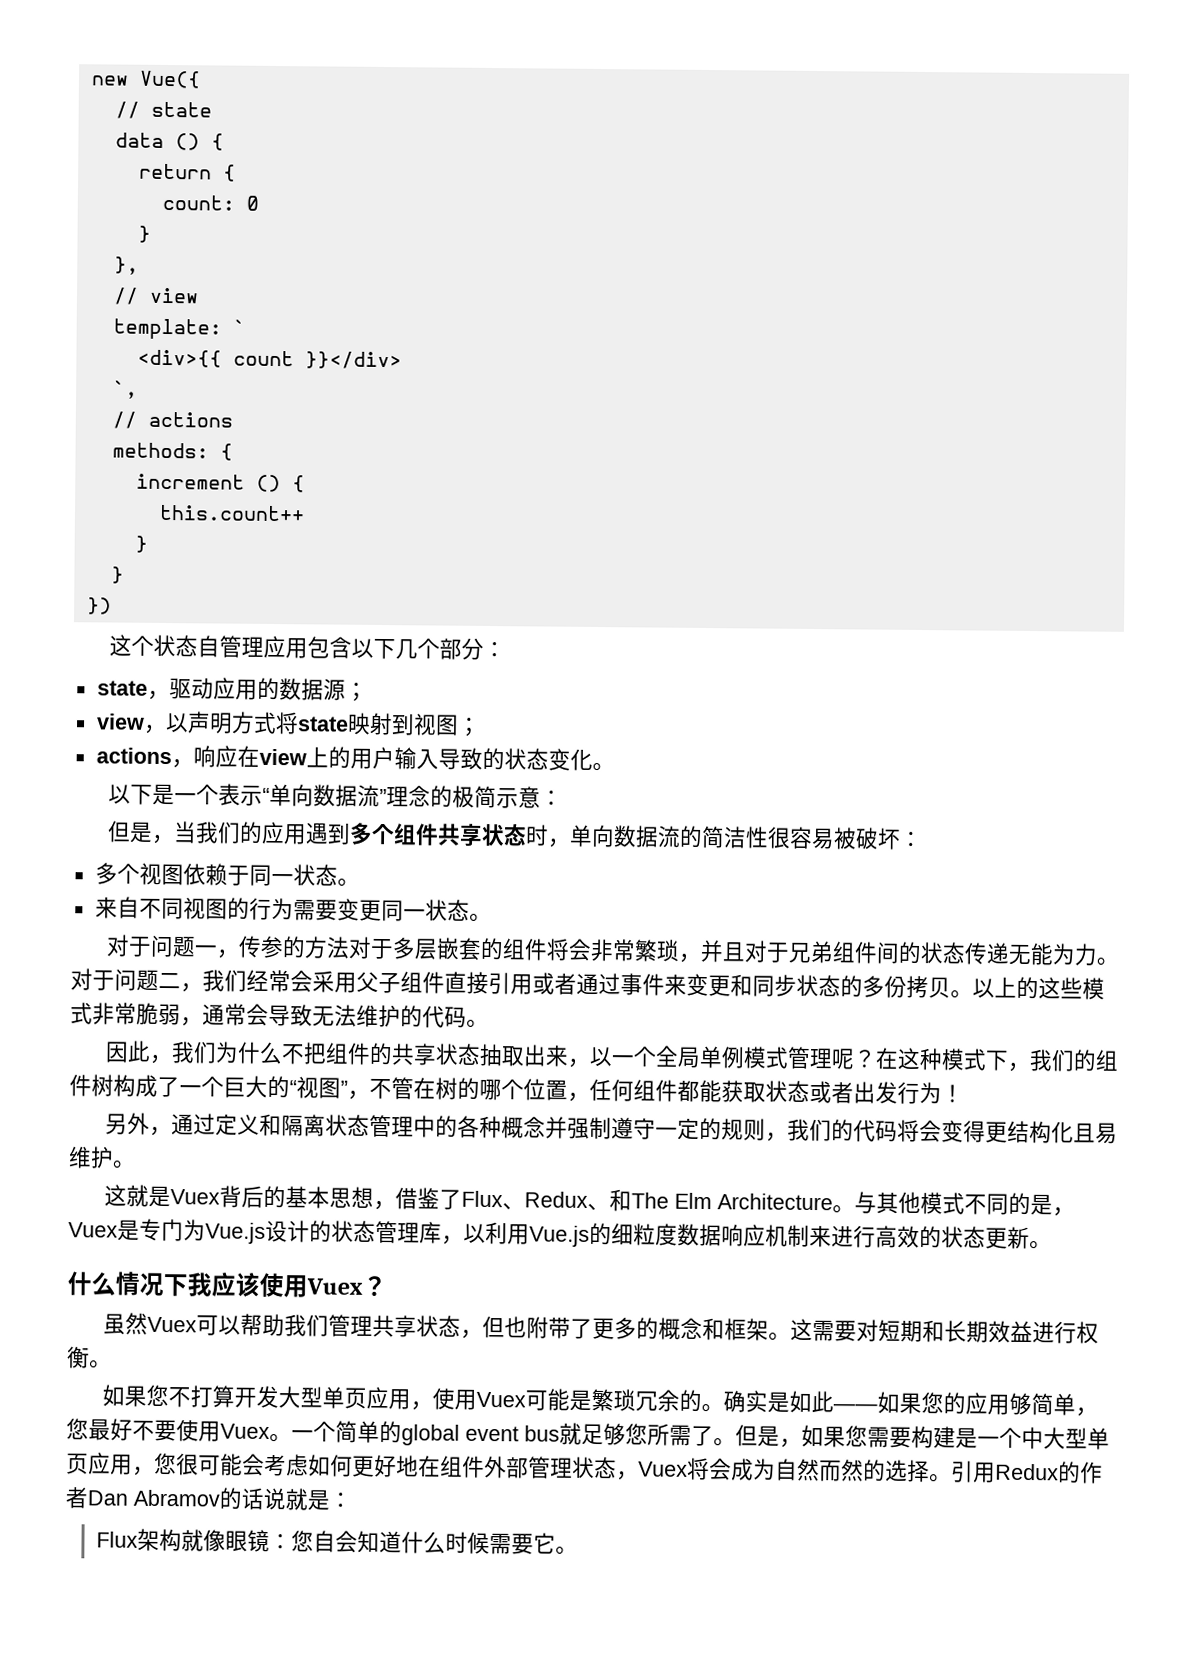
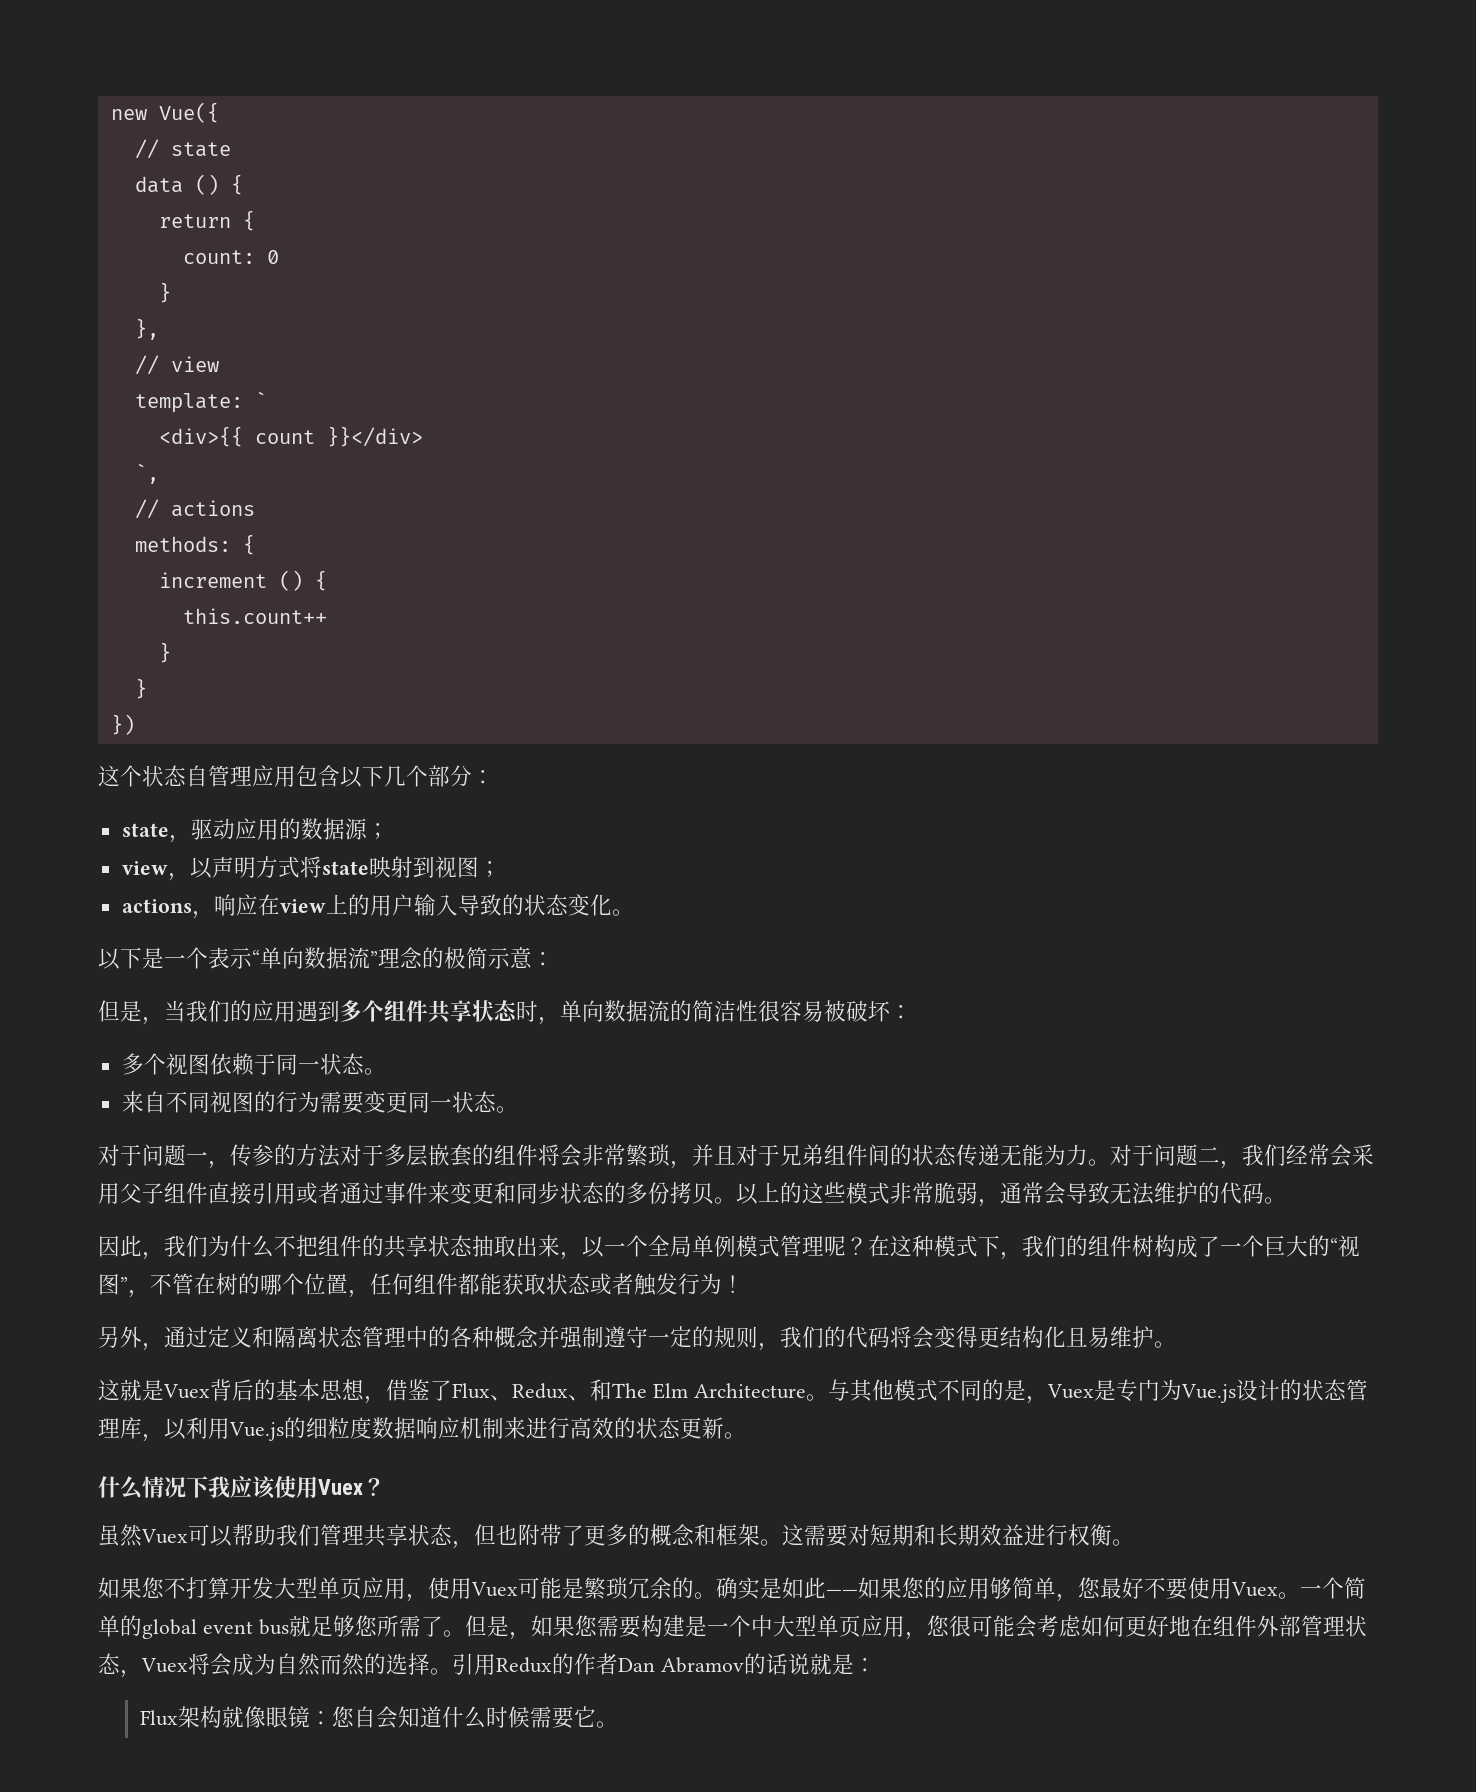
- 在这种模式下，我们的组件树构成了一个巨大的“视图”，不管在树的哪个位置，任何组件都能获取状态或者出发行为！
+ 在这种模式下，我们的组件树构成了一个巨大的“视图”，不管在树的哪个位置，任何组件都能获取状态或者触发行为！

